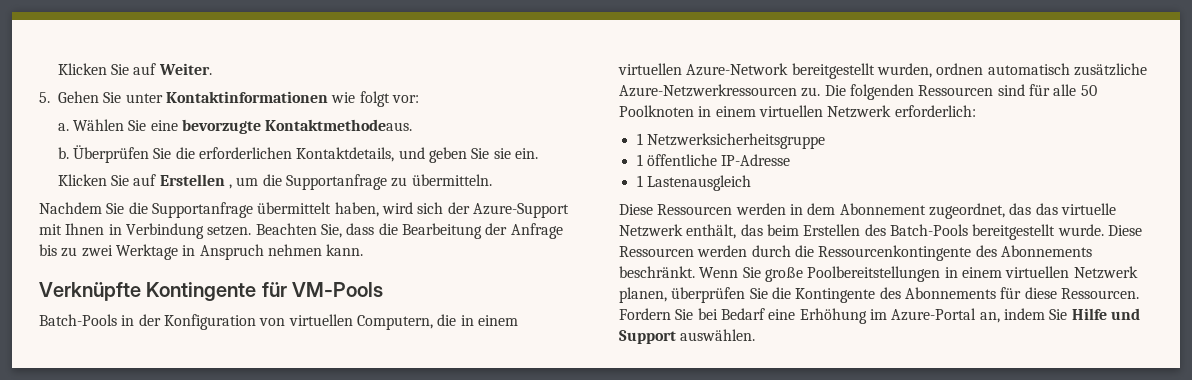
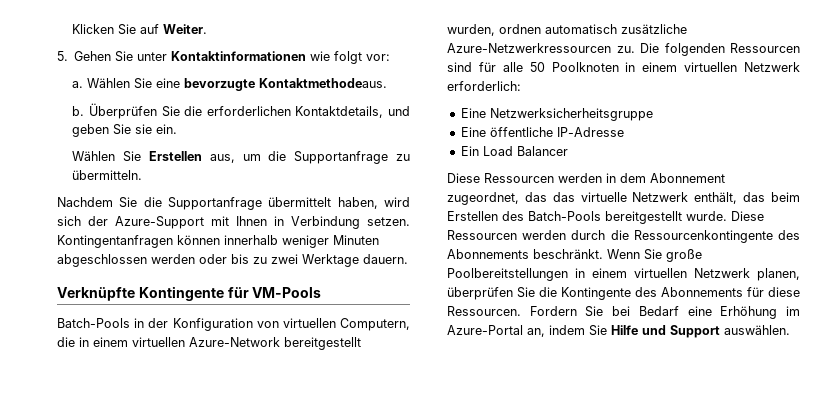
- Klicken Sie auf Erstellen , um die Supportanfrage zu übermitteln.
+ Wählen Sie Erstellen aus, um die Supportanfrage zu übermitteln.
- Beachten Sie, dass die Bearbeitung der Anfrage bis zu zwei Werktage in Anspruch nehmen kann.
+ Kontingentanfragen können innerhalb weniger Minuten abgeschlossen werden oder bis zu zwei Werktage dauern.
- 1 Netzwerksicherheitsgruppe
+ Eine Netzwerksicherheitsgruppe
- 1 öffentliche IP-Adresse
+ Eine öffentliche IP-Adresse
- 1 Lastenausgleich
+ Ein Load Balancer

